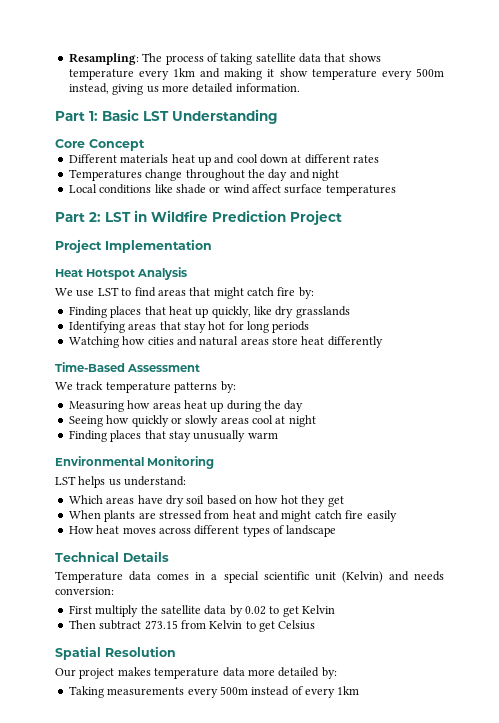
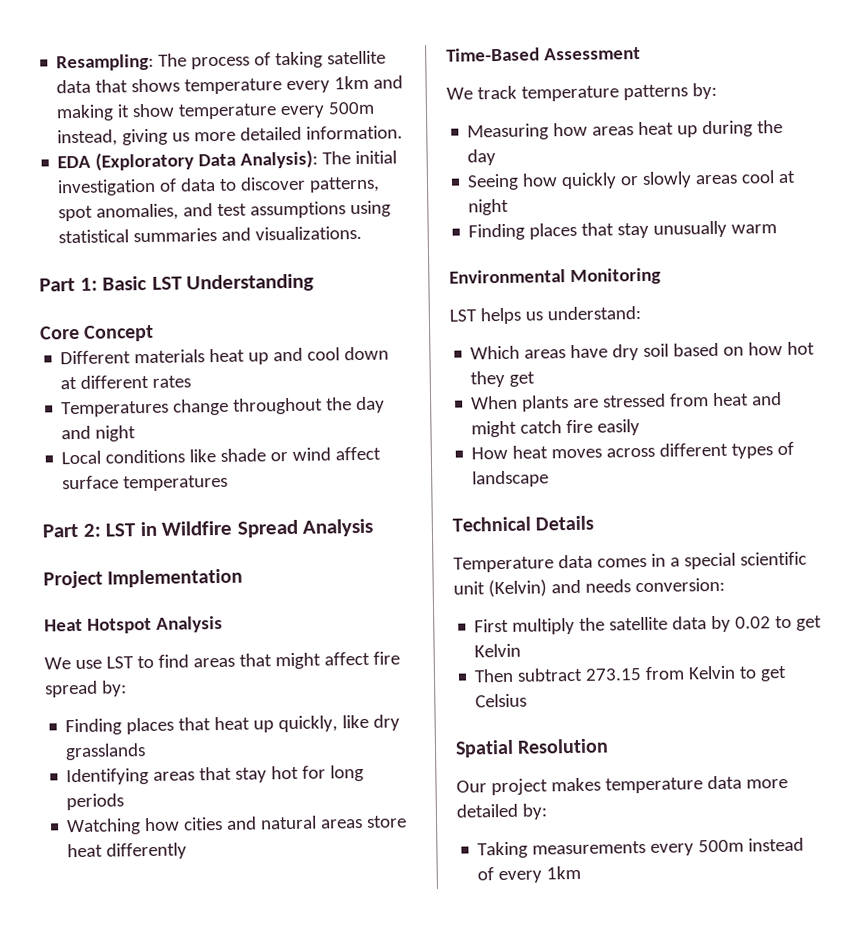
+ EDA (Exploratory Data Analysis): The initial investigation of data to discover patterns, spot anomalies, and test assumptions using statistical summaries and visualizations.
- Part 2: LST in Wildfire Prediction Project
+ Part 2: LST in Wildfire Spread Analysis
- We use LST to find areas that might catch fire by:
+ We use LST to find areas that might affect fire spread by:

